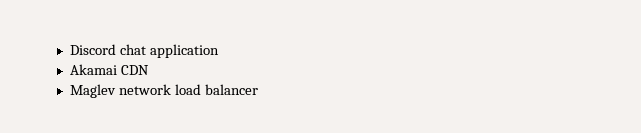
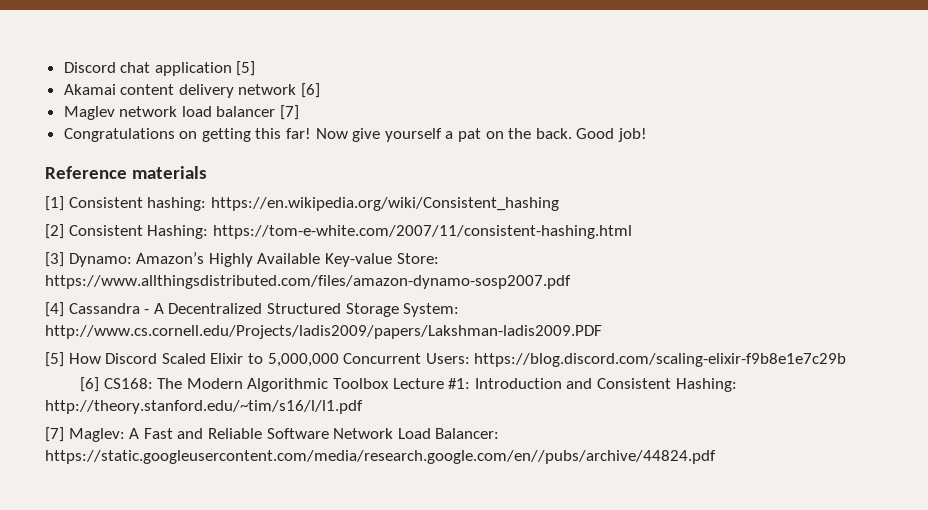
- Discord chat application
+ Discord chat application [5]
- Akamai CDN
+ Akamai content delivery network [6]
- Maglev network load balancer
+ Maglev network load balancer [7]
+ Congratulations on getting this far! Now give yourself a pat on the back. Good job!
+ Reference materials
+ [1] Consistent hashing: https://en.wikipedia.org/wiki/Consistent_hashing
+ [2] Consistent Hashing: https://tom-e-white.com/2007/11/consistent-hashing.html
+ [3] Dynamo: Amazon’s Highly Available Key-value Store: https://www.allthingsdistributed.com/files/amazon-dynamo-sosp2007.pdf
+ [4] Cassandra - A Decentralized Structured Storage System: http://www.cs.cornell.edu/Projects/ladis2009/papers/Lakshman-ladis2009.PDF
+ [5] How Discord Scaled Elixir to 5,000,000 Concurrent Users: https://blog.discord.com/scaling-elixir-f9b8e1e7c29b
+ [6] CS168: The Modern Algorithmic Toolbox Lecture #1: Introduction and Consistent Hashing: http://theory.stanford.edu/~tim/s16/l/l1.pdf
+ [7] Maglev: A Fast and Reliable Software Network Load Balancer: https://static.googleusercontent.com/media/research.google.com/en//pubs/archive/44824.pdf

